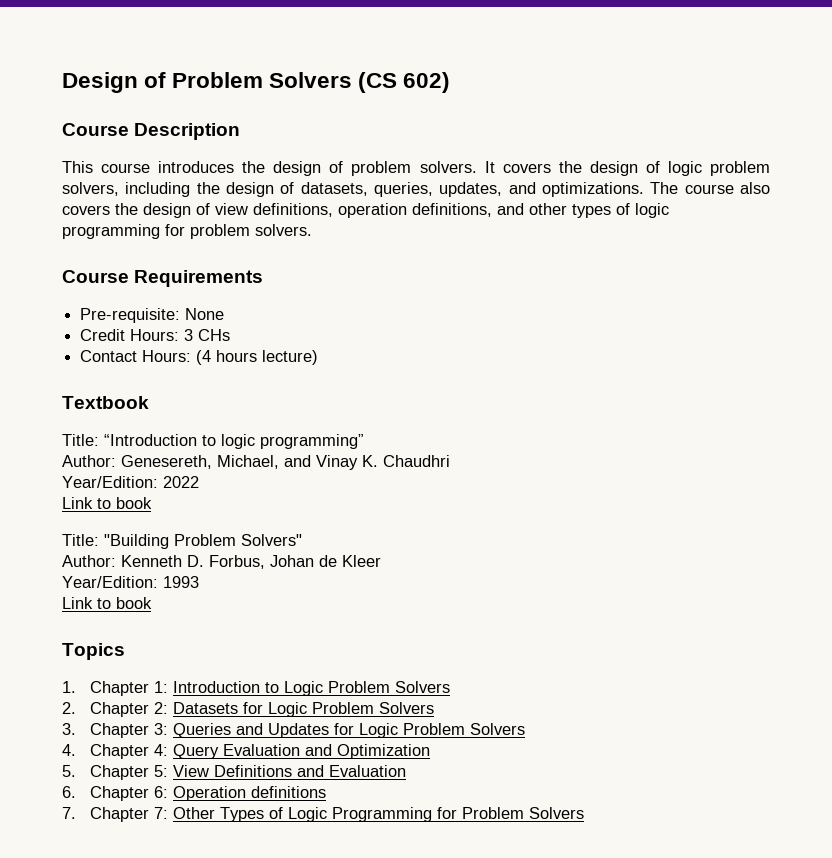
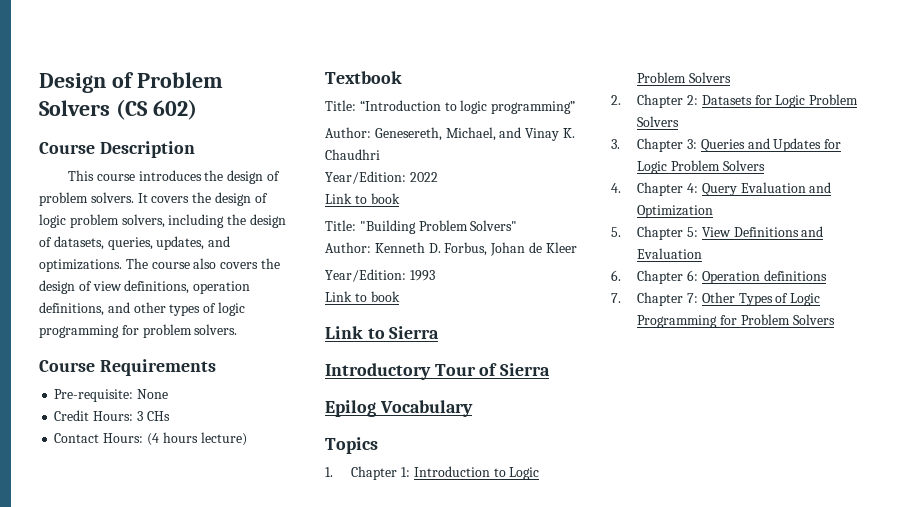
+ Link to Sierra
+ Introductory Tour of Sierra
+ Epilog Vocabulary

